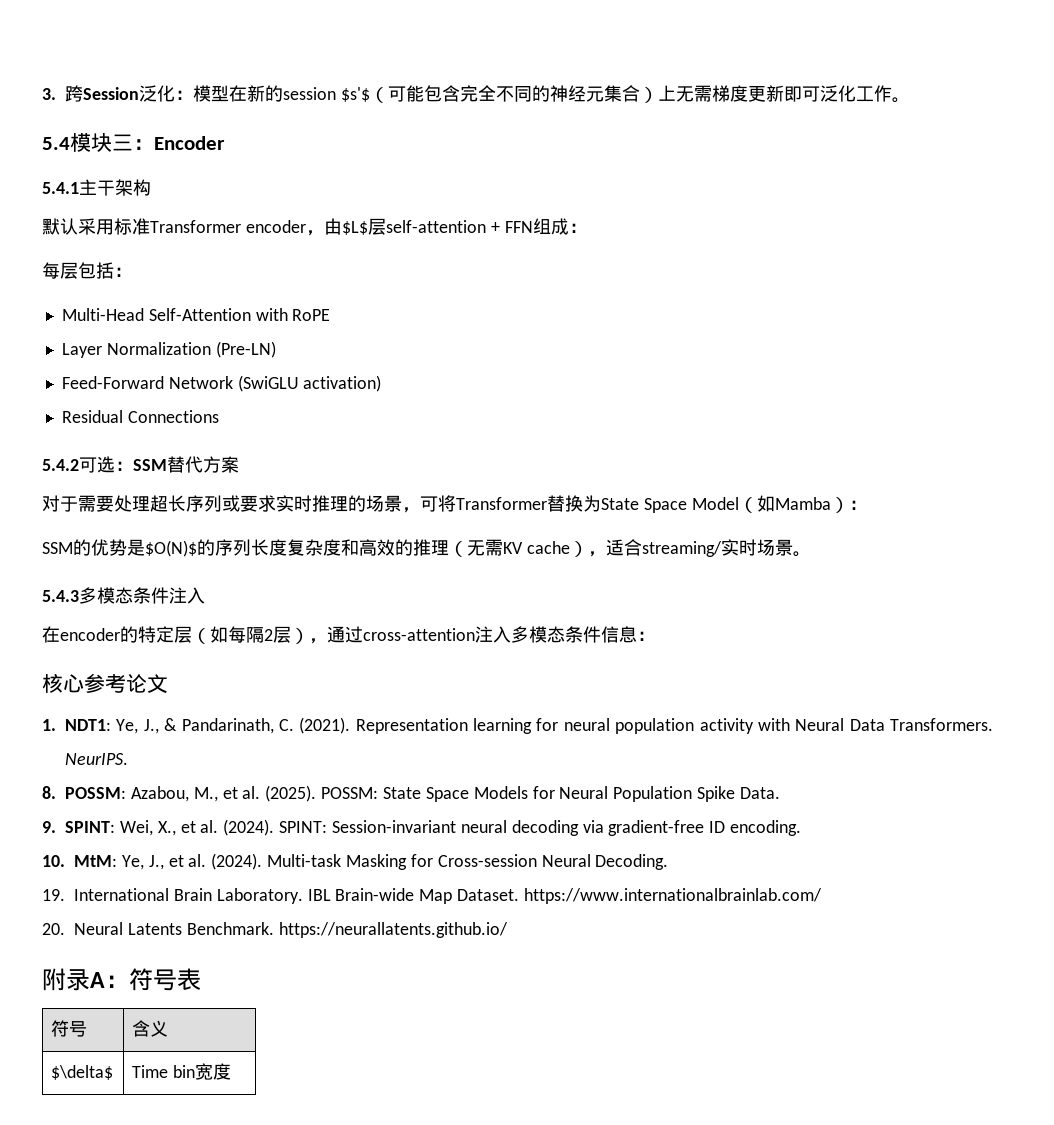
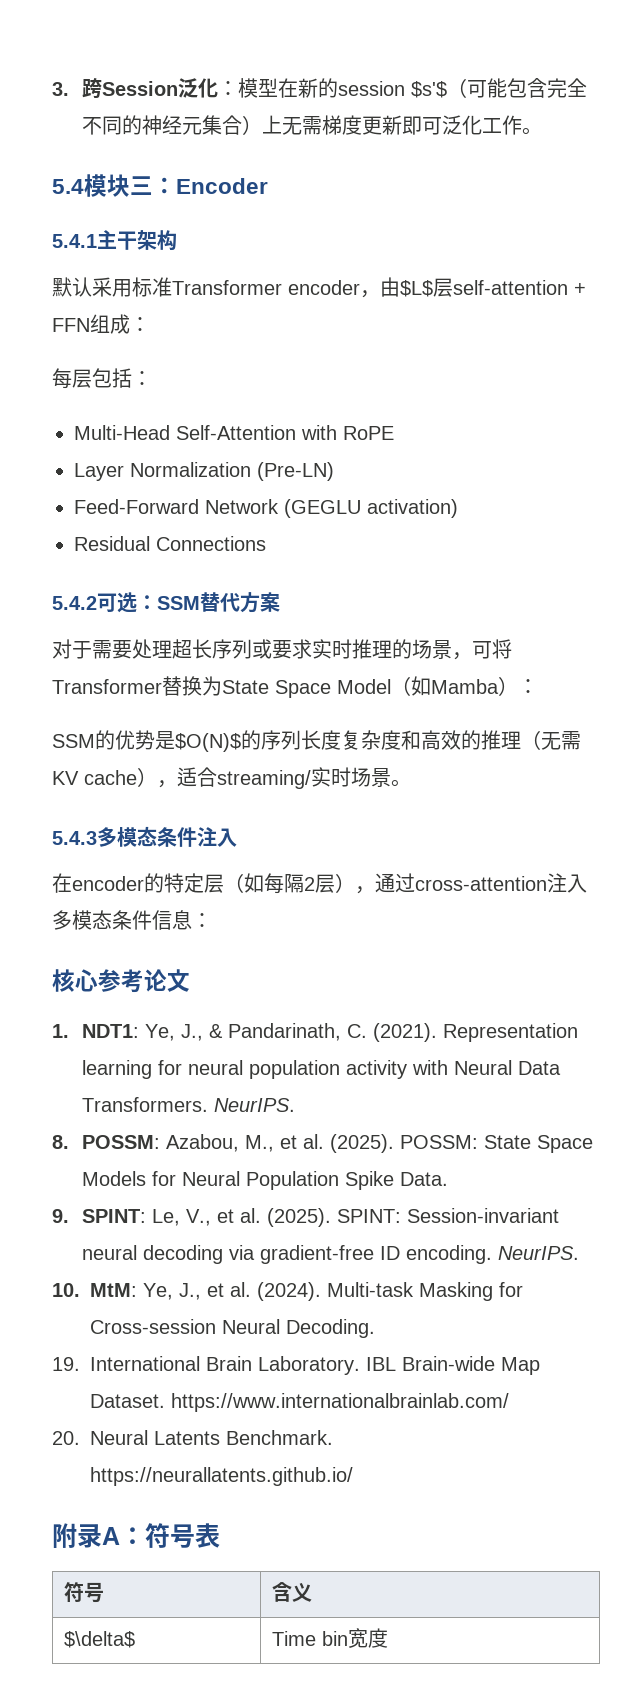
- Feed-Forward Network (SwiGLU activation)
+ Feed-Forward Network (GEGLU activation)
- 9. SPINT: Wei, X., et al. (2024).
+ 9. SPINT: Le, V., et al. (2025).
- SPINT: Session-invariant neural decoding via gradient-free ID encoding.
+ SPINT: Session-invariant neural decoding via gradient-free ID encoding. NeurIPS.

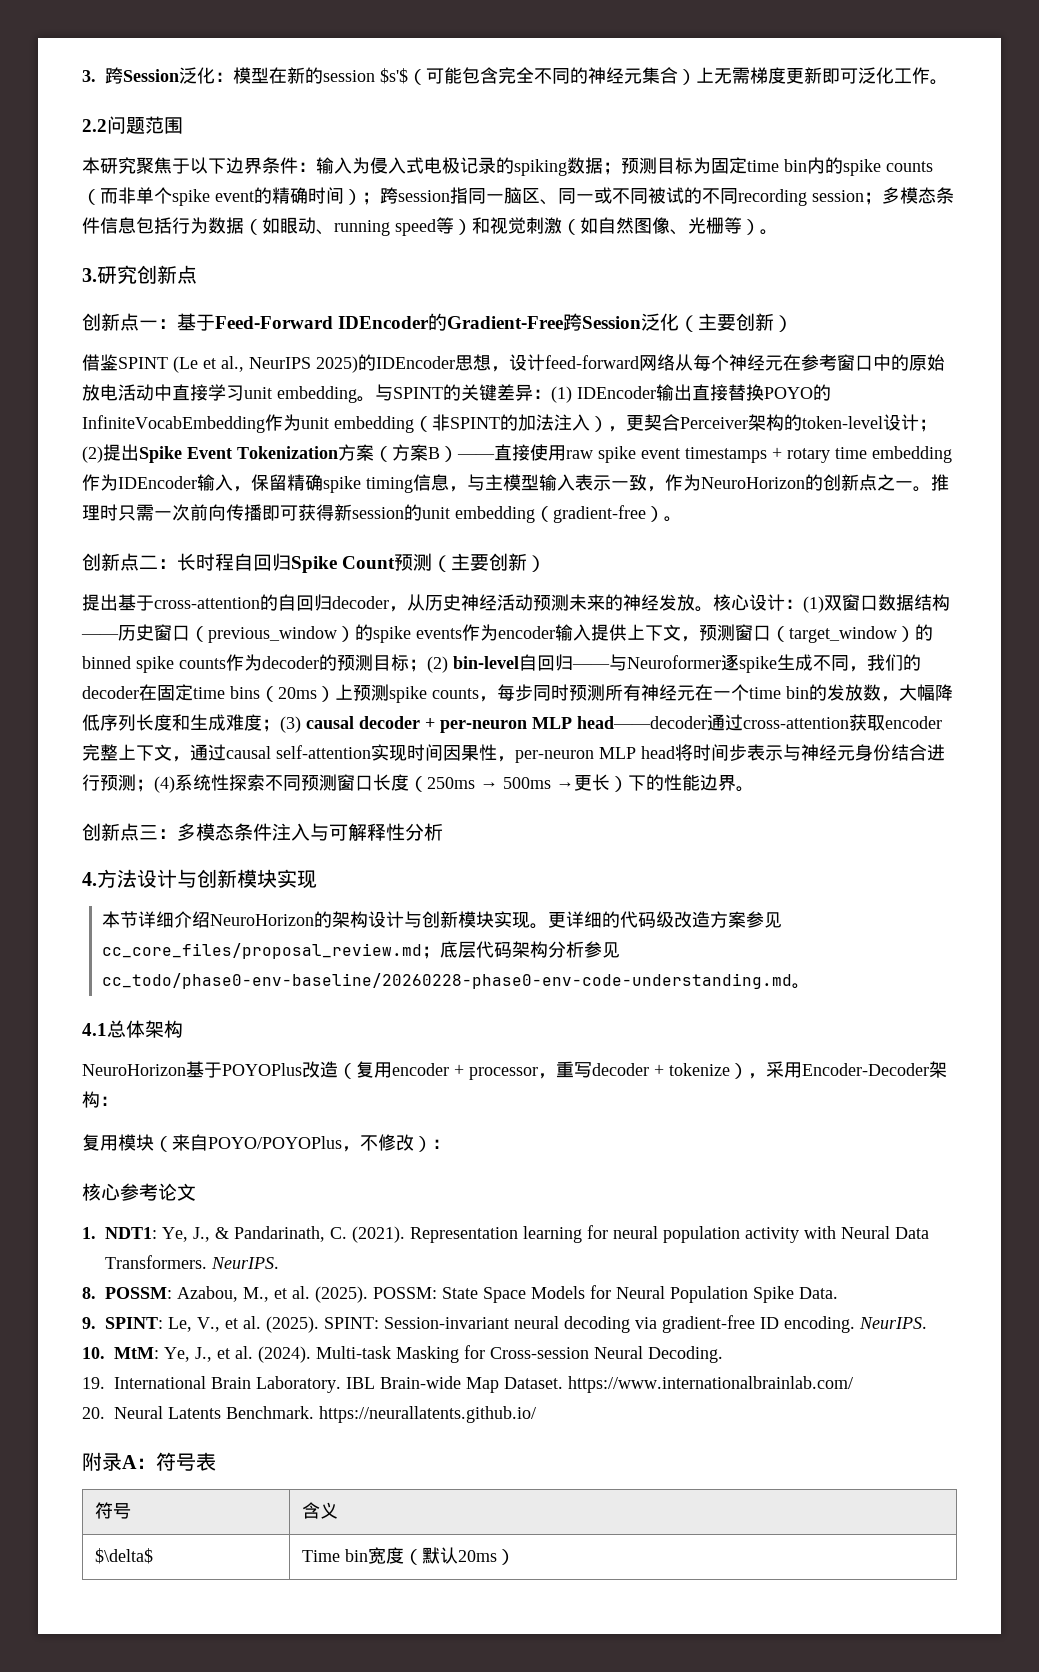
- 5.4模块三：Encoder
- 5.4.1主干架构
- 默认采用标准Transformer encoder，由$L$层self-attention + FFN组成：
- 每层包括：
- Multi-Head Self-Attention with RoPE
- Layer Normalization (Pre-LN)
- Feed-Forward Network (GEGLU activation)
- Residual Connections
- 5.4.2可选：SSM替代方案
- 对于需要处理超长序列或要求实时推理的场景，可将Transformer替换为State Space Model（如Mamba）：
- SSM的优势是$O(N)$的序列长度复杂度和高效的推理（无需KV cache），适合streaming/实时场景。
- 5.4.3多模态条件注入
- 在encoder的特定层（如每隔2层），通过cross-attention注入多模态条件信息：
+ 2.2问题范围
+ 本研究聚焦于以下边界条件：输入为侵入式电极记录的spiking数据；预测目标为固定time bin内的spike counts（而非单个spike event的精确时间）；跨session指同一脑区、同一或不同被试的不同recording session；多模态条件信息包括行为数据（如眼动、running speed等）和视觉刺激（如自然图像、光栅等）。
+ 3.研究创新点
+ 创新点一：基于Feed-Forward IDEncoder的Gradient-Free跨Session泛化（主要创新）
+ 借鉴SPINT (Le et al., NeurIPS 2025)的IDEncoder思想，设计feed-forward网络从每个神经元在参考窗口中的原始放电活动中直接学习unit embedding。与SPINT的关键差异：(1) IDEncoder输出直接替换POYO的InfiniteVocabEmbedding作为unit embedding（非SPINT的加法注入），更契合Perceiver架构的token-level设计；(2)提出Spike Event Tokenization方案（方案B）——直接使用raw spike event timestamps + rotary time embedding作为IDEncoder输入，保留精确spike timing信息，与主模型输入表示一致，作为NeuroHorizon的创新点之一。推理时只需一次前向传播即可获得新session的unit embedding（gradient-free）。
+ 创新点二：长时程自回归Spike Count预测（主要创新）
+ 提出基于cross-attention的自回归decoder，从历史神经活动预测未来的神经发放。核心设计：(1)双窗口数据结构——历史窗口（previous_window）的spike events作为encoder输入提供上下文，预测窗口（target_window）的binned spike counts作为decoder的预测目标；(2) bin-level自回归——与Neuroformer逐spike生成不同，我们的decoder在固定time bins（20ms）上预测spike counts，每步同时预测所有神经元在一个time bin的发放数，大幅降低序列长度和生成难度；(3) causal decoder + per-neuron MLP head——decoder通过cross-attention获取encoder完整上下文，通过causal self-attention实现时间因果性，per-neuron MLP head将时间步表示与神经元身份结合进行预测；(4)系统性探索不同预测窗口长度（250ms → 500ms →更长）下的性能边界。
+ 创新点三：多模态条件注入与可解释性分析
+ 4.方法设计与创新模块实现
+ 本节详细介绍NeuroHorizon的架构设计与创新模块实现。更详细的代码级改造方案参见cc_core_files/proposal_review.md；底层代码架构分析参见cc_todo/phase0-env-baseline/20260228-phase0-env-code-understanding.md。
+ 4.1总体架构
+ NeuroHorizon基于POYOPlus改造（复用encoder + processor，重写decoder + tokenize），采用Encoder-Decoder架构：
+ 复用模块（来自POYO/POYOPlus，不修改）：
- $\delta$ | Time bin宽度
+ $\delta$ | Time bin宽度（默认20ms）

